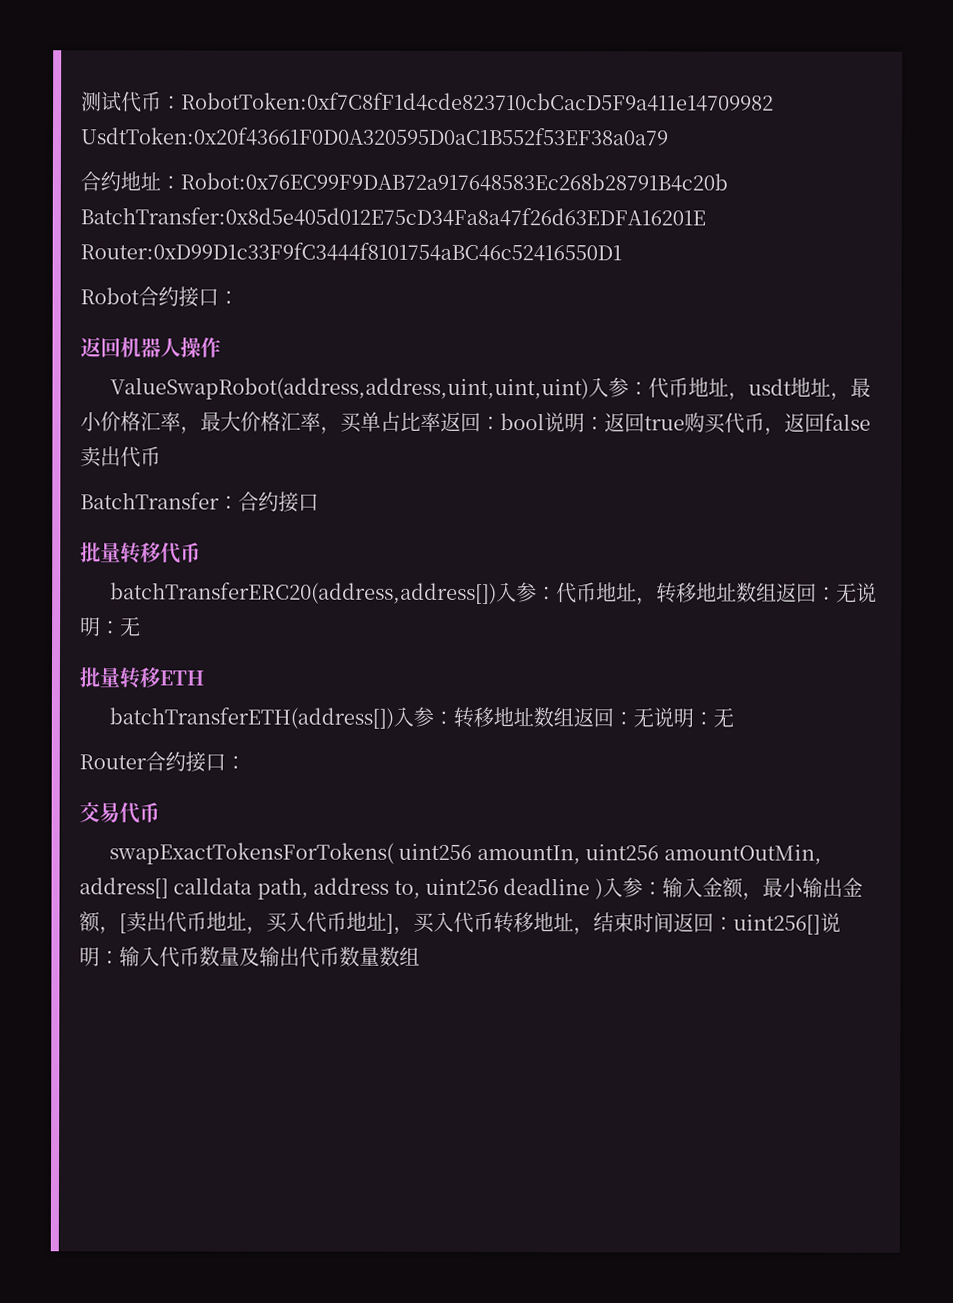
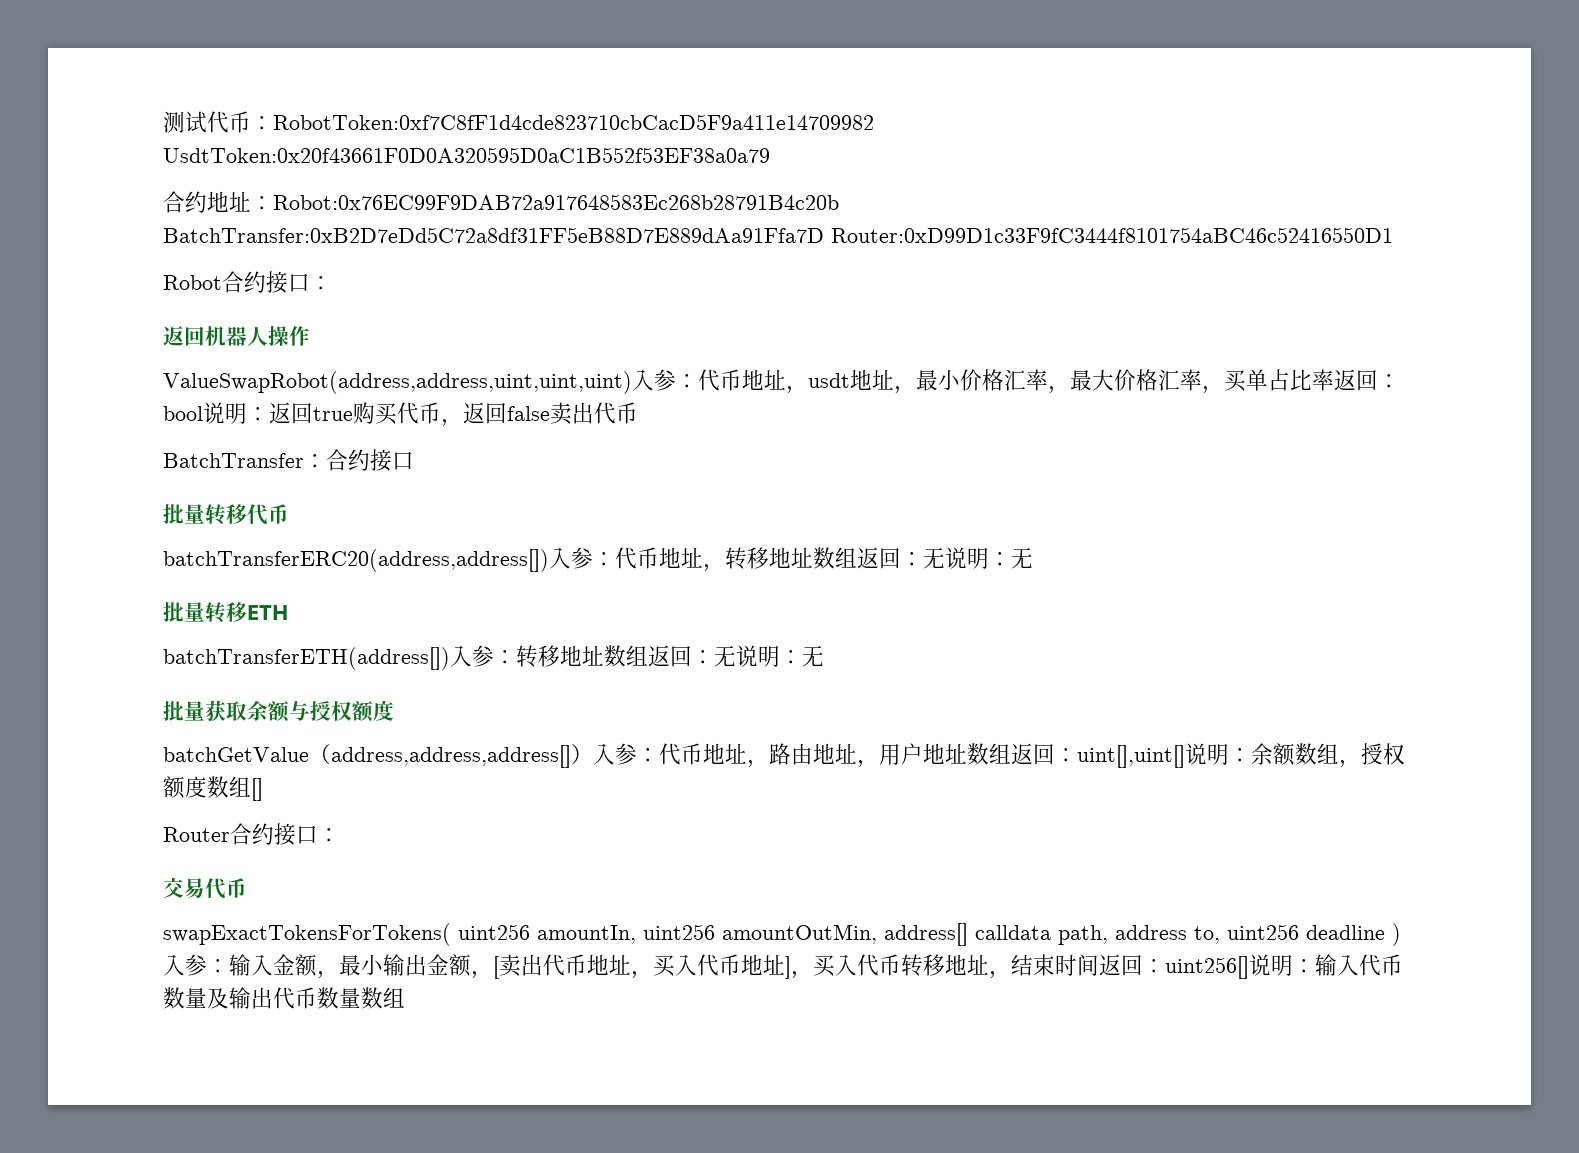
- 合约地址：Robot:0x76EC99F9DAB72a917648583Ec268b28791B4c20b BatchTransfer:0x8d5e405d012E75cD34Fa8a47f26d63EDFA16201E Router:0xD99D1c33F9fC3444f8101754aBC46c52416550D1
+ 合约地址：Robot:0x76EC99F9DAB72a917648583Ec268b28791B4c20b BatchTransfer:0xB2D7eDd5C72a8df31FF5eB88D7E889dAa91Ffa7D Router:0xD99D1c33F9fC3444f8101754aBC46c52416550D1
+ 批量获取余额与授权额度
+ batchGetValue（address,address,address[]）入参：代币地址，路由地址，用户地址数组返回：uint[],uint[]说明：余额数组，授权额度数组[]

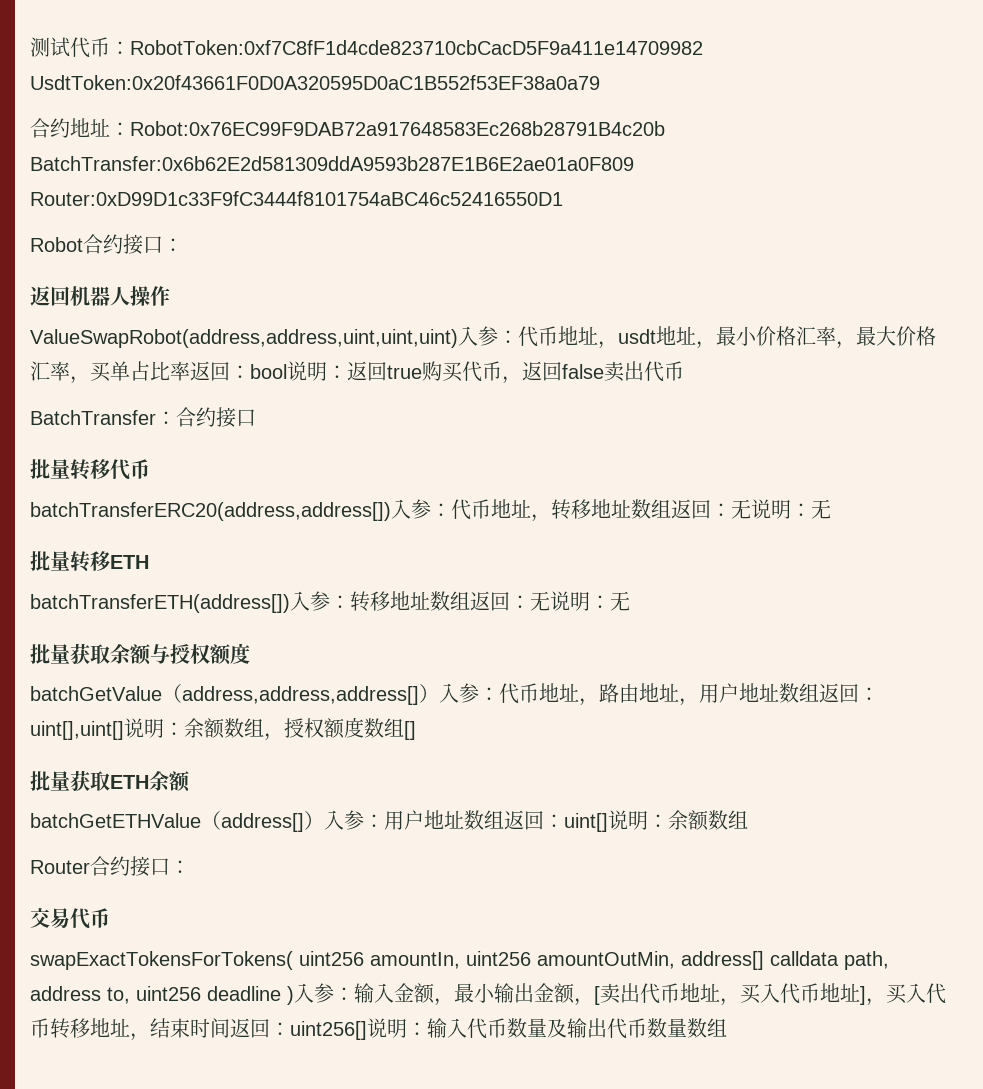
- 合约地址：Robot:0x76EC99F9DAB72a917648583Ec268b28791B4c20b BatchTransfer:0xB2D7eDd5C72a8df31FF5eB88D7E889dAa91Ffa7D Router:0xD99D1c33F9fC3444f8101754aBC46c52416550D1
+ 合约地址：Robot:0x76EC99F9DAB72a917648583Ec268b28791B4c20b BatchTransfer:0x6b62E2d581309ddA9593b287E1B6E2ae01a0F809 Router:0xD99D1c33F9fC3444f8101754aBC46c52416550D1
+ 批量获取ETH余额
+ batchGetETHValue（address[]）入参：用户地址数组返回：uint[]说明：余额数组

